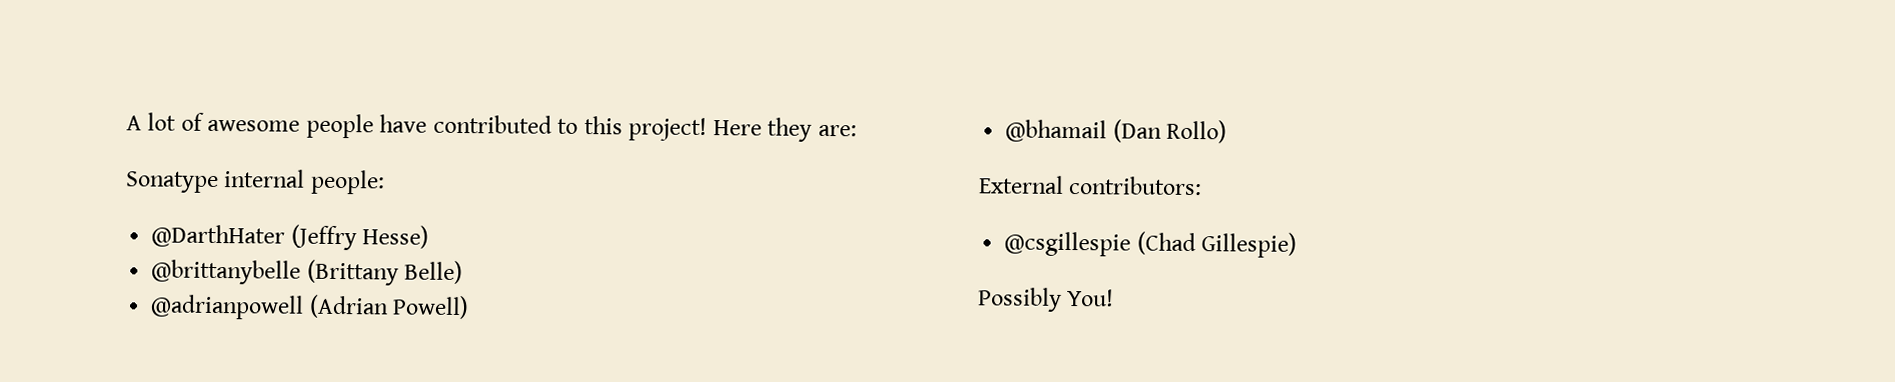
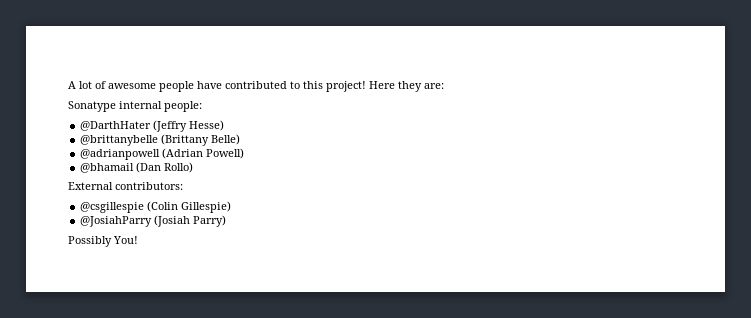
- @csgillespie (Chad Gillespie)
+ @csgillespie (Colin Gillespie)
+ @JosiahParry (Josiah Parry)

